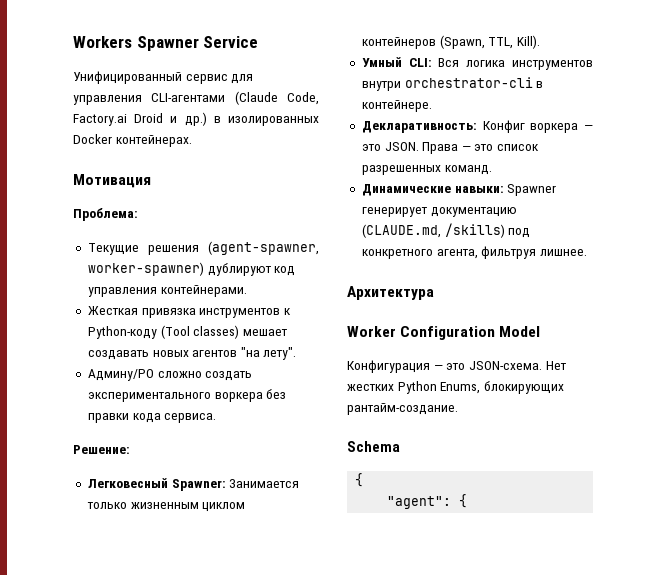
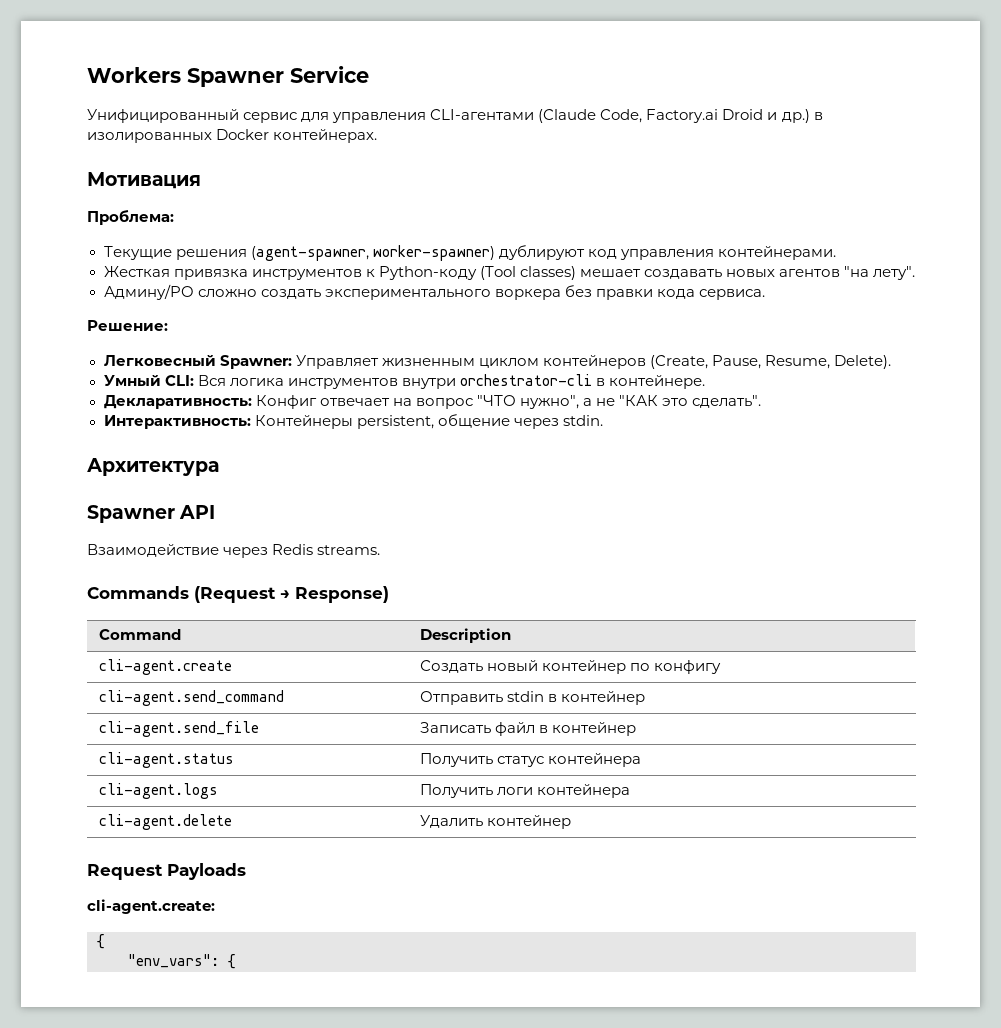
- Легковесный Spawner: Занимается только жизненным циклом контейнеров (Spawn, TTL, Kill).
+ Легковесный Spawner: Управляет жизненным циклом контейнеров (Create, Pause, Resume, Delete).
- Декларативность: Конфиг воркера — это JSON. Права — это список разрешенных команд.
- Динамические навыки: Spawner генерирует документацию (CLAUDE.md, /skills) под конкретного агента, фильтруя лишнее.
+ Декларативность: Конфиг отвечает на вопрос "ЧТО нужно", а не "КАК это сделать".
+ Интерактивность: Контейнеры persistent, общение через stdin.
  Архитектура
- Worker Configuration Model
- Конфигурация — это JSON-схема. Нет жестких Python Enums, блокирующих рантайм-создание.
- Schema
+ Spawner API
+ Взаимодействие через Redis streams.
+ Commands (Request → Response)
+ Command | Description
+ cli-agent.create | Создать новый контейнер по конфигу
+ cli-agent.send_command | Отправить stdin в контейнер
+ cli-agent.send_file | Записать файл в контейнер
+ cli-agent.status | Получить статус контейнера
+ cli-agent.logs | Получить логи контейнера
+ cli-agent.delete | Удалить контейнер
+ Request Payloads
+ cli-agent.create:
- "agent": {
+ "env_vars": {

